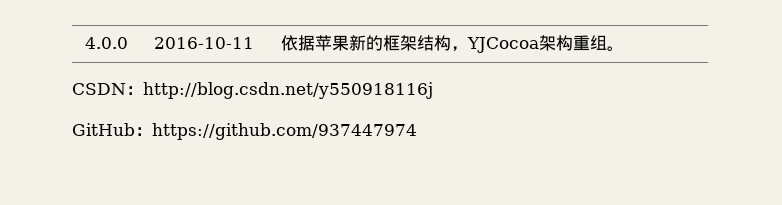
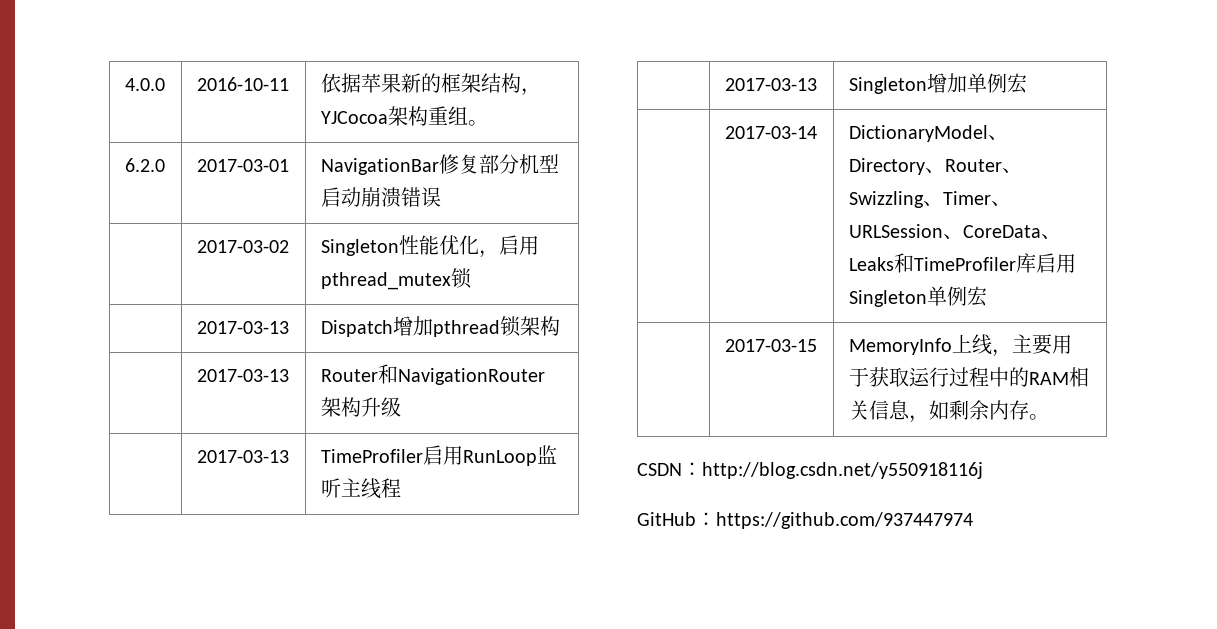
+ 6.2.0 | 2017-03-01 | NavigationBar修复部分机型启动崩溃错误
+ | 2017-03-02 | Singleton性能优化，启用pthread_mutex锁
+ | 2017-03-13 | Dispatch增加pthread锁架构
+ | 2017-03-13 | Router和NavigationRouter架构升级
+ | 2017-03-13 | TimeProfiler启用RunLoop监听主线程
+ | 2017-03-13 | Singleton增加单例宏
+ | 2017-03-14 | DictionaryModel、Directory、Router、Swizzling、Timer、URLSession、CoreData、Leaks和TimeProfiler库启用Singleton单例宏
+ | 2017-03-15 | MemoryInfo上线，主要用于获取运行过程中的RAM相关信息，如剩余内存。

